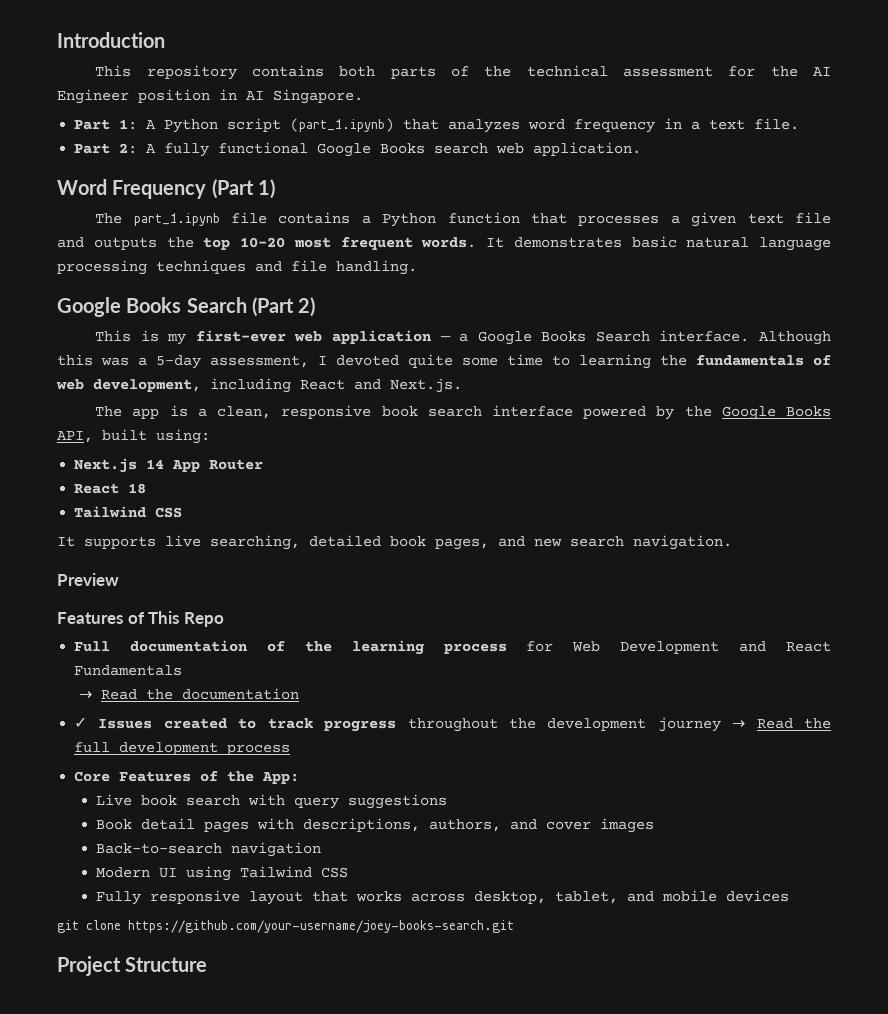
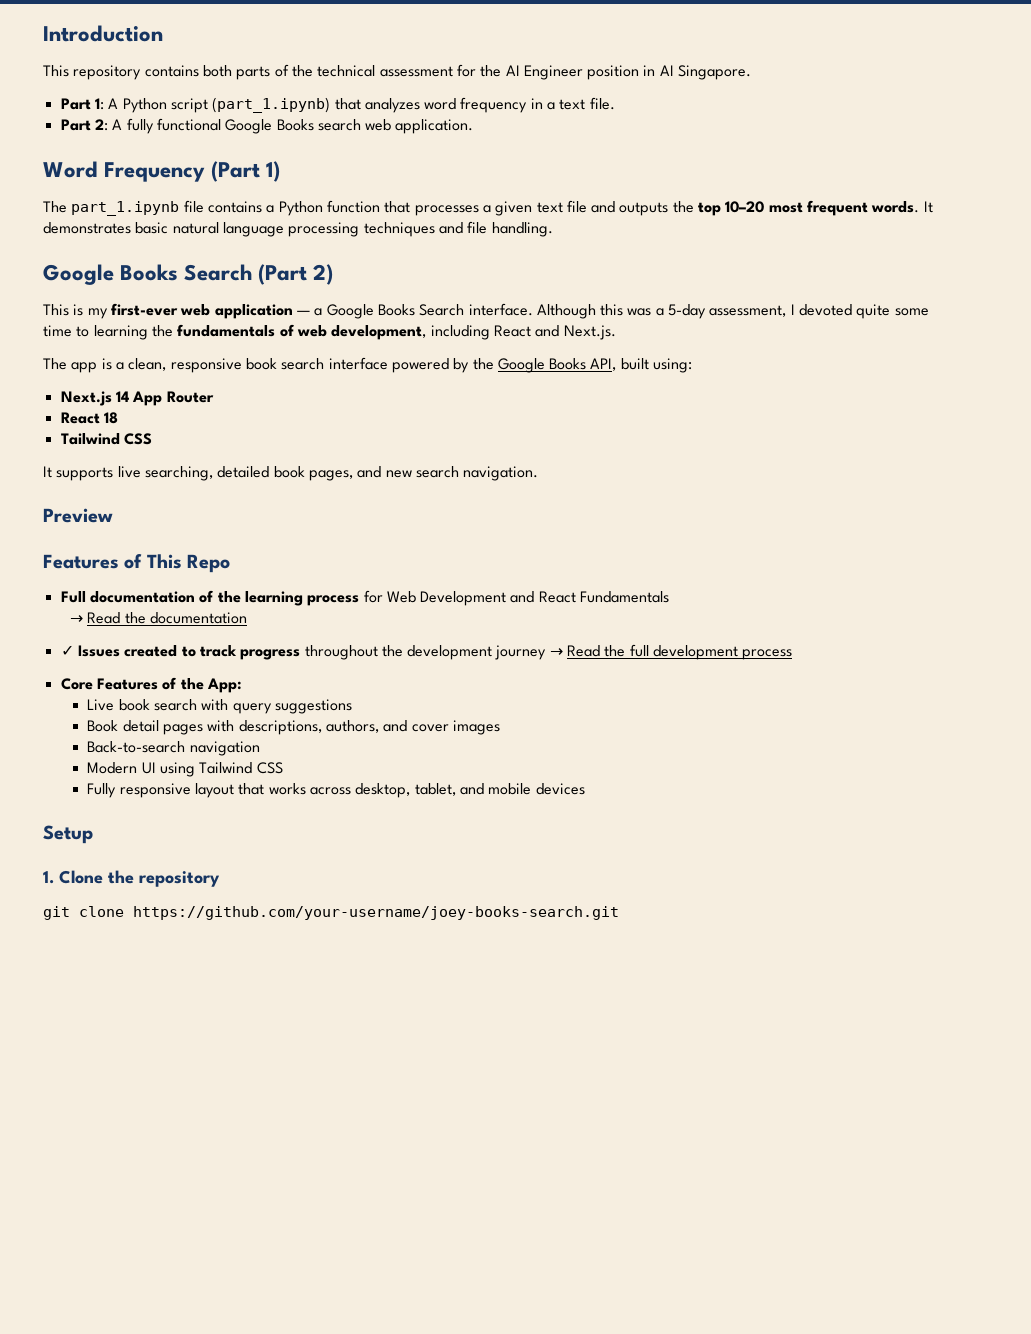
+ Setup
+ 1. Clone the repository
- Project Structure

